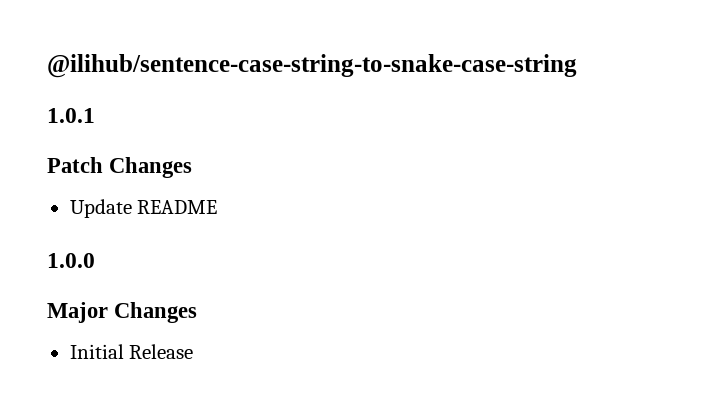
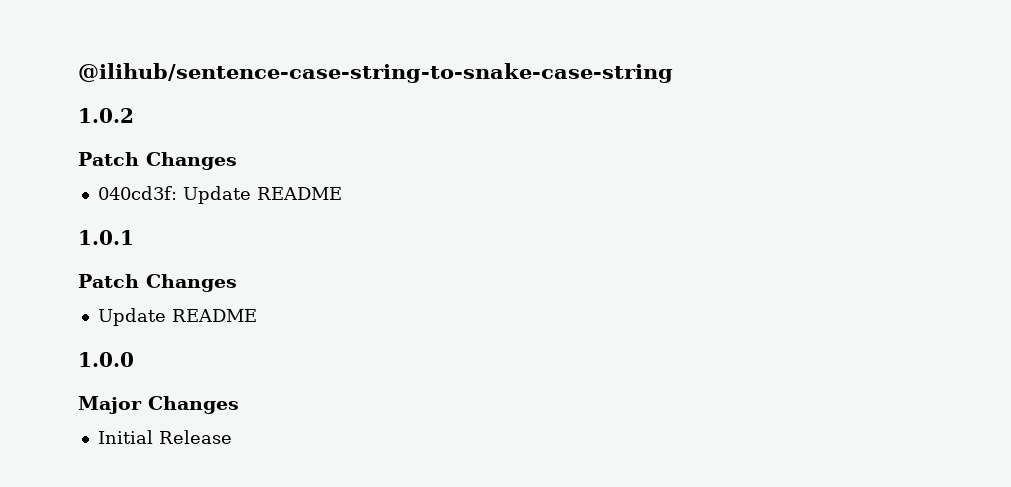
+ 1.0.2
+ Patch Changes
+ 040cd3f: Update README

